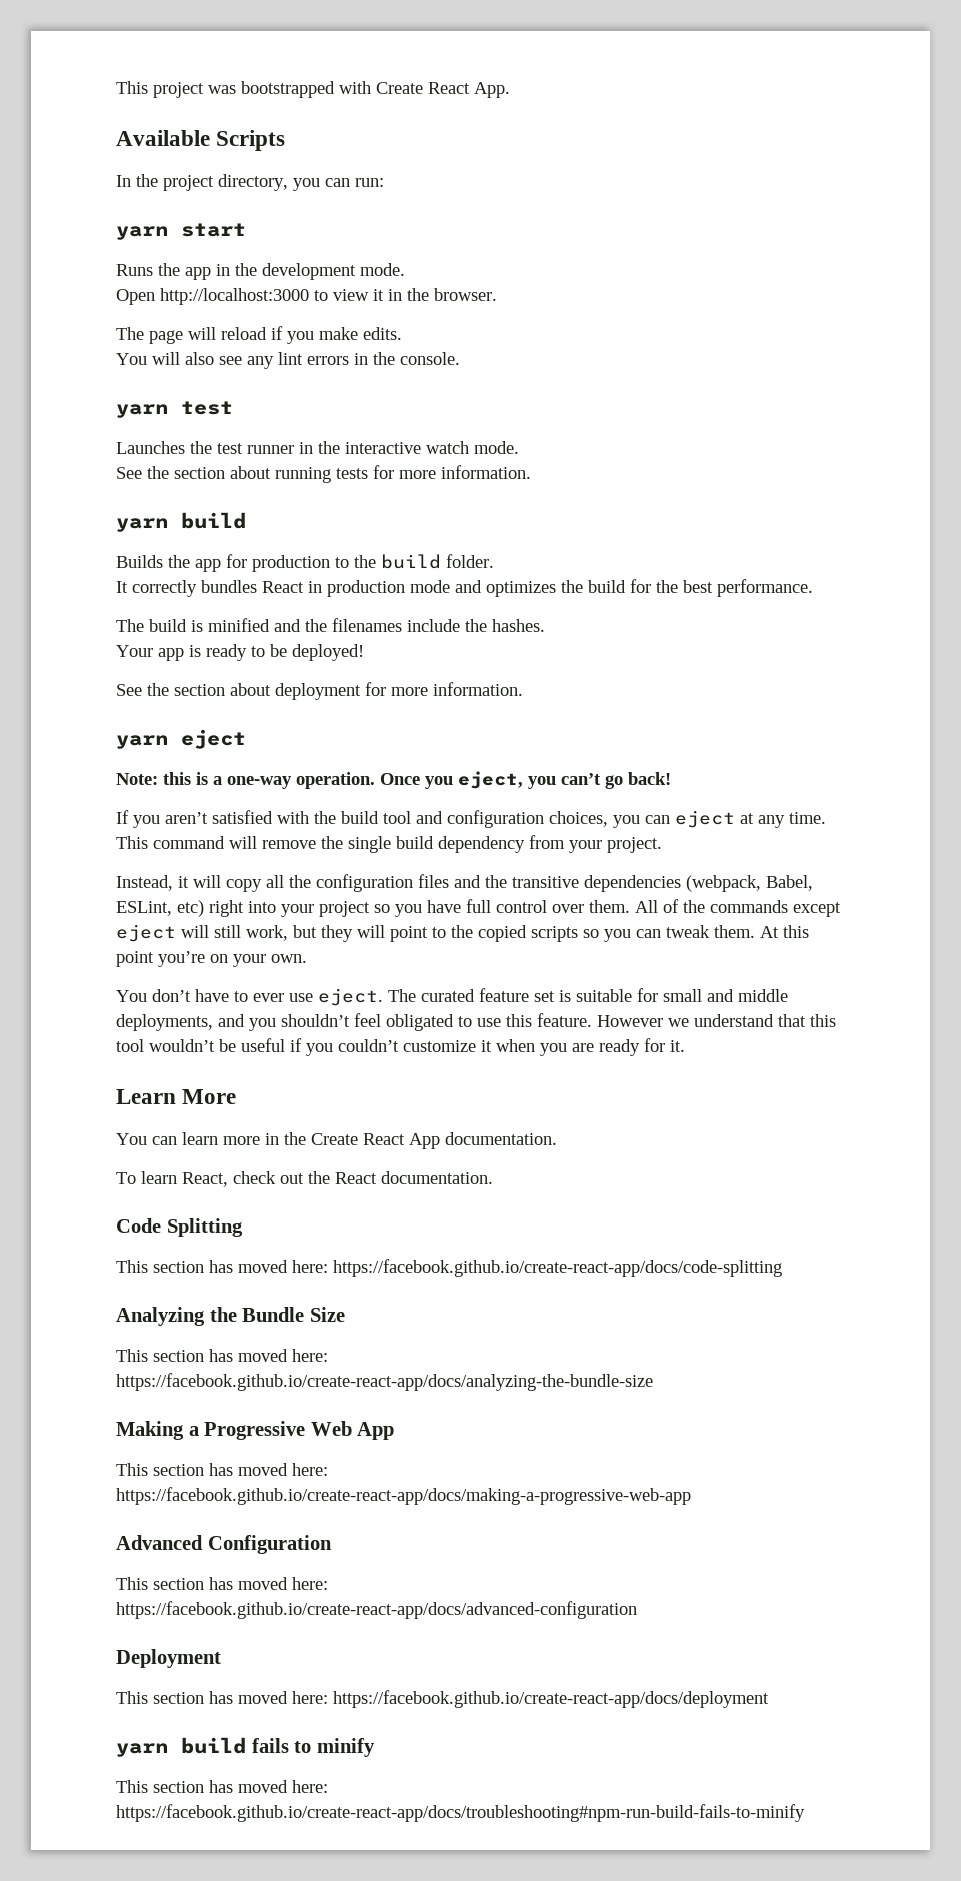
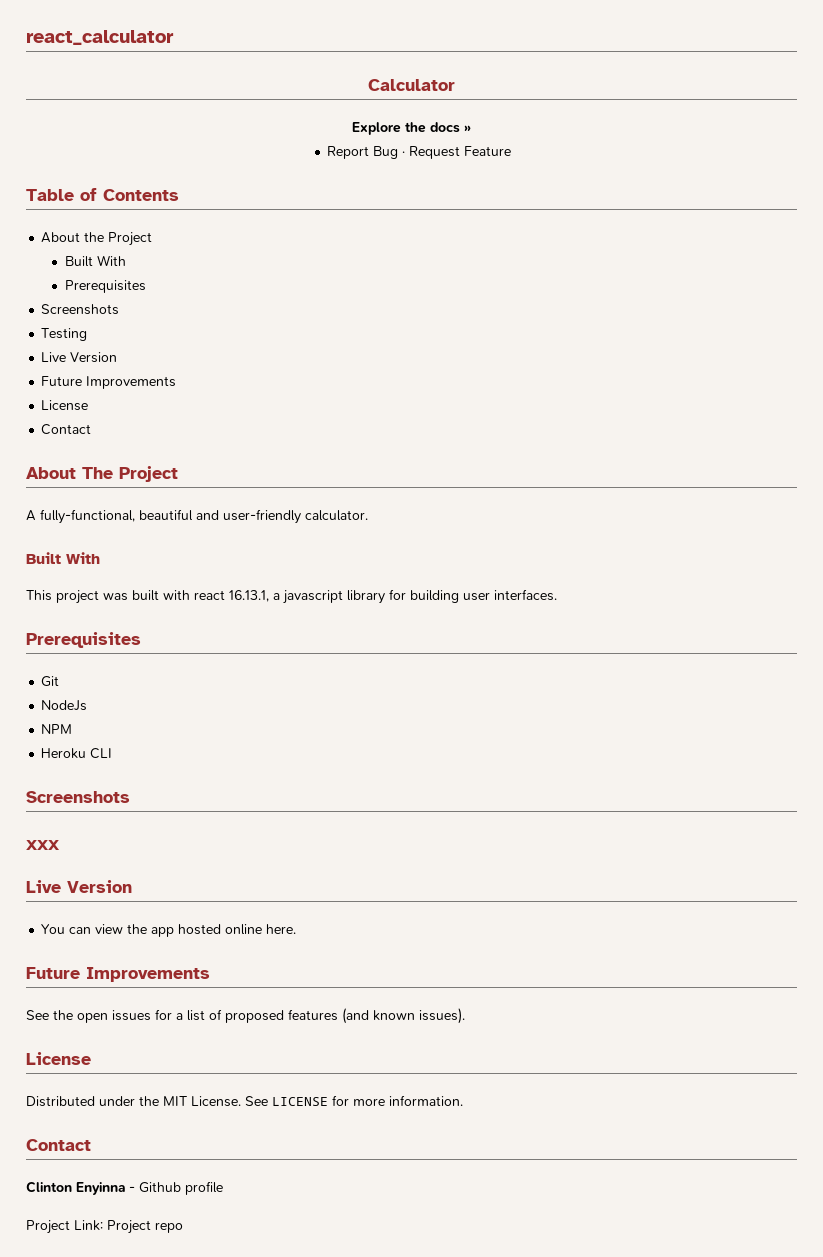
- This project was bootstrapped with Create React App.
- Available Scripts
- In the project directory, you can run:
- yarn start
- Runs the app in the development mode.
- Open http://localhost:3000 to view it in the browser.
- The page will reload if you make edits.
- You will also see any lint errors in the console.
- yarn test
- Launches the test runner in the interactive watch mode.
- See the section about running tests for more information.
- yarn build
- Builds the app for production to the build folder.
- It correctly bundles React in production mode and optimizes the build for the best performance.
- The build is minified and the filenames include the hashes.
- Your app is ready to be deployed!
- See the section about deployment for more information.
- yarn eject
- Note: this is a one-way operation. Once you eject, you can’t go back!
- If you aren’t satisfied with the build tool and configuration choices, you can eject at any time. This command will remove the single build dependency from your project.
- Instead, it will copy all the configuration files and the transitive dependencies (webpack, Babel, ESLint, etc) right into your project so you have full control over them. All of the commands except eject will still work, but they will point to the copied scripts so you can tweak them. At this point you’re on your own.
- You don’t have to ever use eject. The curated feature set is suitable for small and middle deployments, and you shouldn’t feel obligated to use this feature. However we understand that this tool wouldn’t be useful if you couldn’t customize it when you are ready for it.
- Learn More
- You can learn more in the Create React App documentation.
- To learn React, check out the React documentation.
- Code Splitting
- This section has moved here: https://facebook.github.io/create-react-app/docs/code-splitting
- Analyzing the Bundle Size
- This section has moved here: https://facebook.github.io/create-react-app/docs/analyzing-the-bundle-size
- Making a Progressive Web App
- This section has moved here: https://facebook.github.io/create-react-app/docs/making-a-progressive-web-app
- Advanced Configuration
- This section has moved here: https://facebook.github.io/create-react-app/docs/advanced-configuration
- Deployment
- This section has moved here: https://facebook.github.io/create-react-app/docs/deployment
- yarn build fails to minify
- This section has moved here: https://facebook.github.io/create-react-app/docs/troubleshooting#npm-run-build-fails-to-minify
+ react_calculator
+ Calculator
+ Explore the docs »
+ Report Bug · Request Feature
+ Table of Contents
+ About the Project
+ Built With
+ Prerequisites
+ Screenshots
+ Testing
+ Live Version
+ Future Improvements
+ License
+ Contact
+ About The Project
+ A fully-functional, beautiful and user-friendly calculator.
+ Built With
+ This project was built with react 16.13.1, a javascript library for building user interfaces.
+ Prerequisites
+ Git
+ NodeJs
+ NPM
+ Heroku CLI
+ Screenshots
+ XXX
+ Live Version
+ You can view the app hosted online here.
+ Future Improvements
+ See the open issues for a list of proposed features (and known issues).
+ License
+ Distributed under the MIT License. See LICENSE for more information.
+ Contact
+ Clinton Enyinna - Github profile
+ Project Link: Project repo

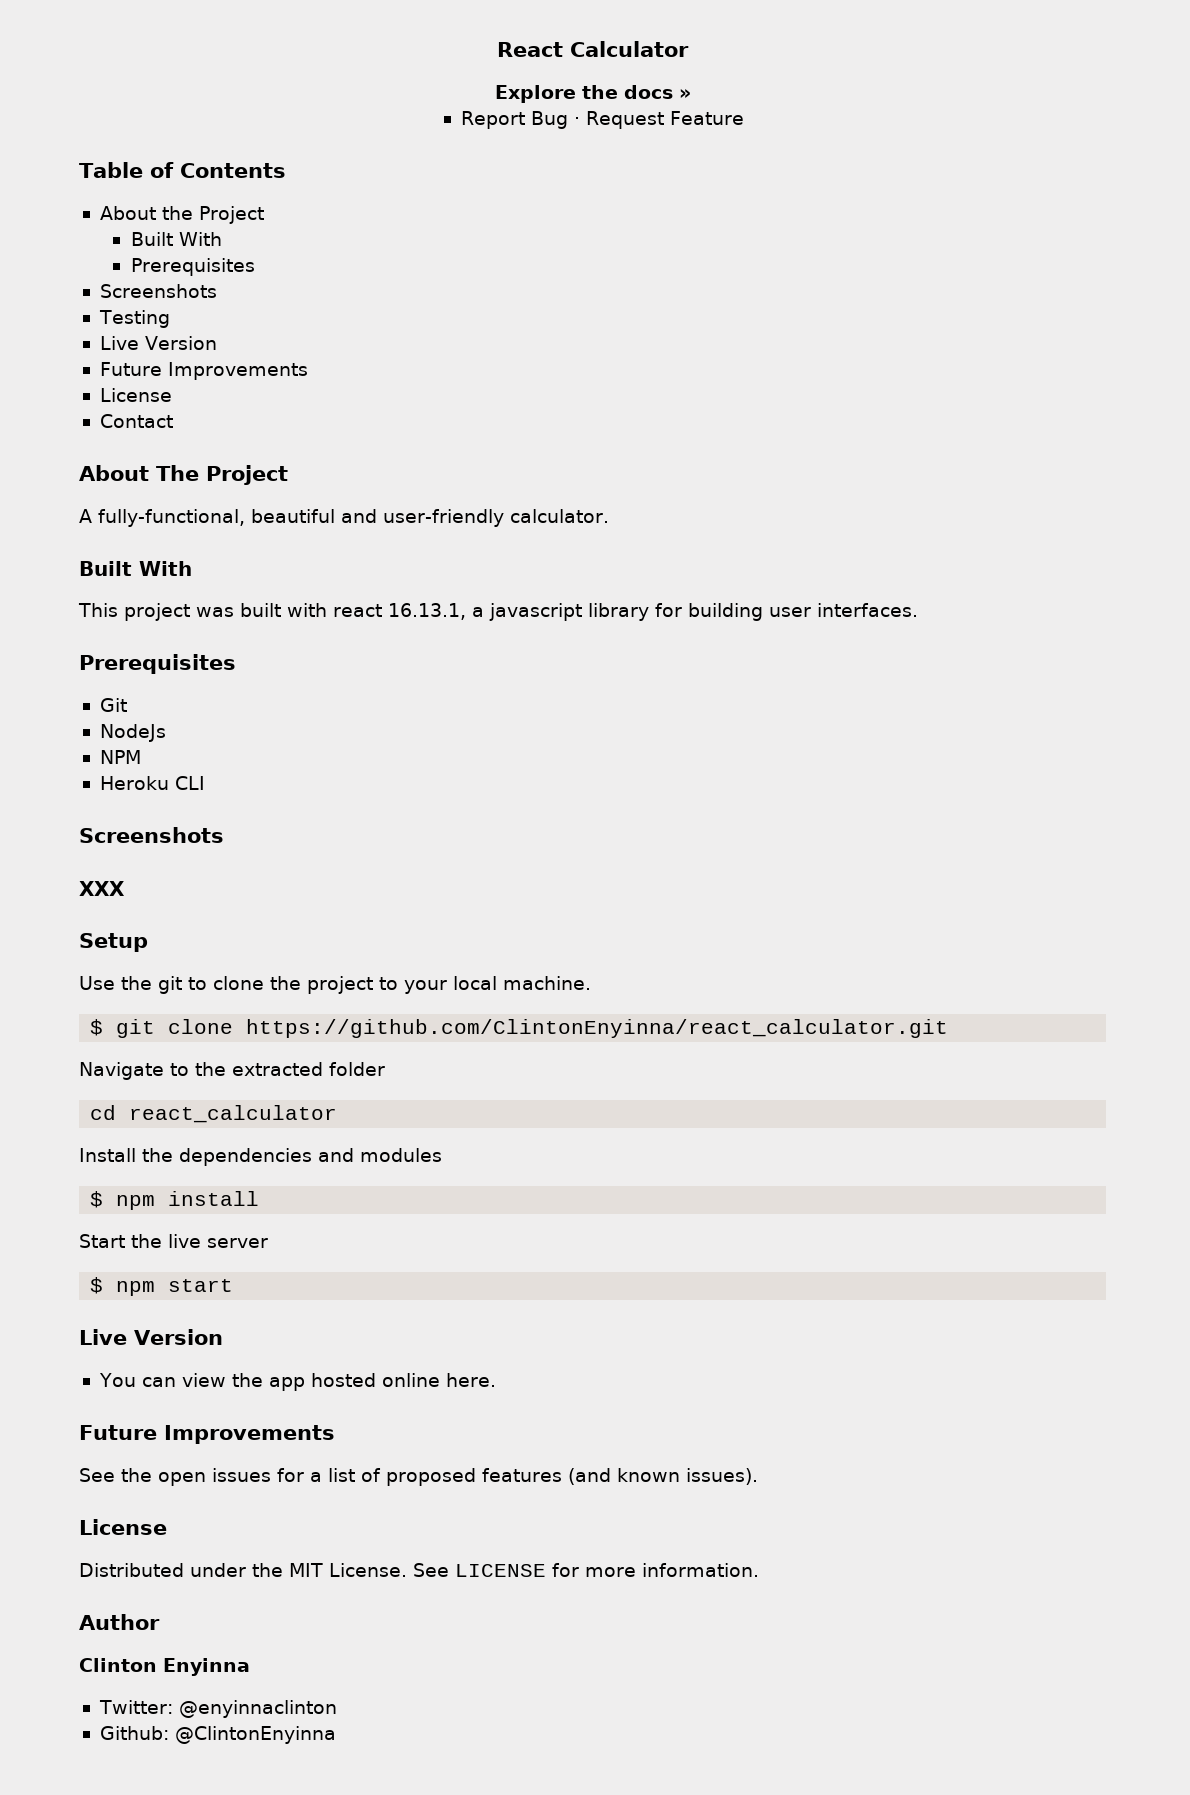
- react_calculator
- Calculator
+ React Calculator
+ Setup
+ Use the git to clone the project to your local machine.
+ $ git clone https://github.com/ClintonEnyinna/react_calculator.git
+ Navigate to the extracted folder
+ cd react_calculator
+ Install the dependencies and modules
+ $ npm install
+ Start the live server
+ $ npm start
  See LICENSE for more information.
- Contact
+ Author
- Clinton Enyinna - Github profile
- Project Link: Project repo
+ Clinton Enyinna
+ Twitter: @enyinnaclinton
+ Github: @ClintonEnyinna

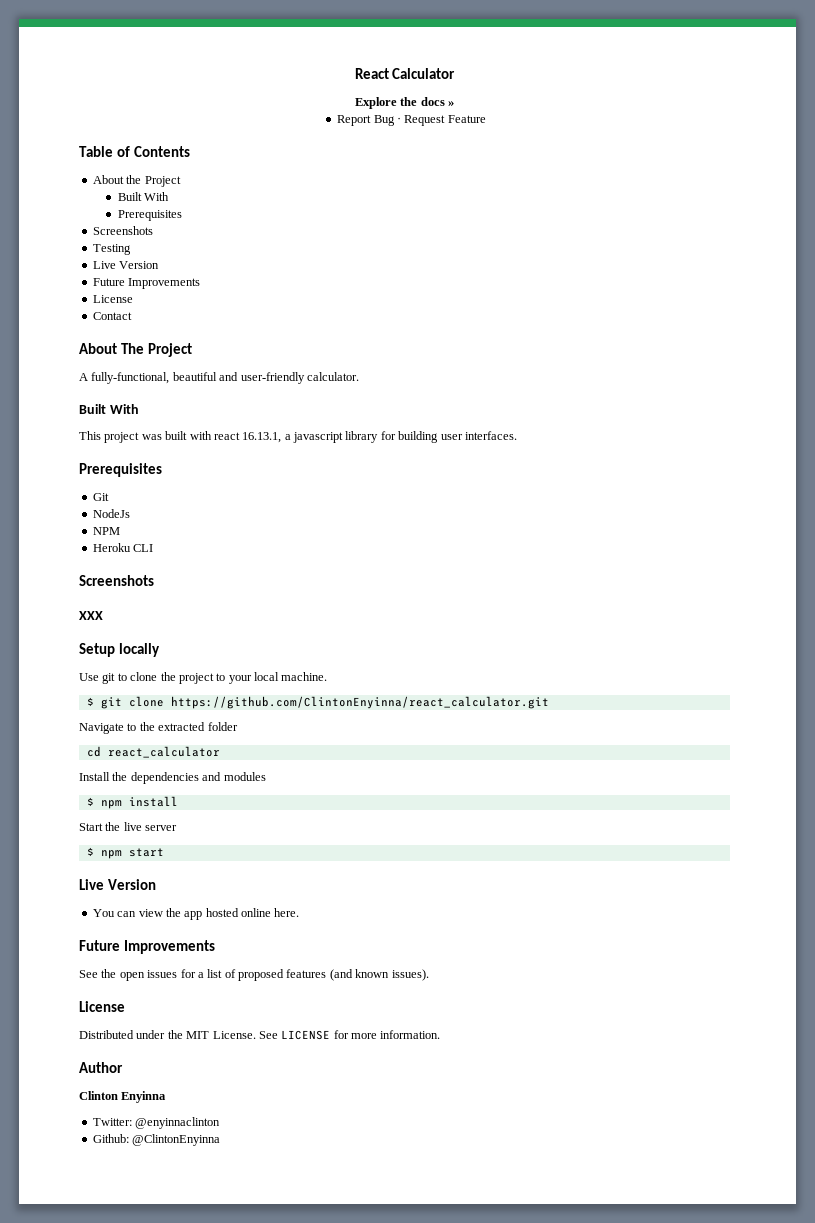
- Setup
+ Setup locally
- Use the git to clone the project to your local machine.
+ Use git to clone the project to your local machine.

